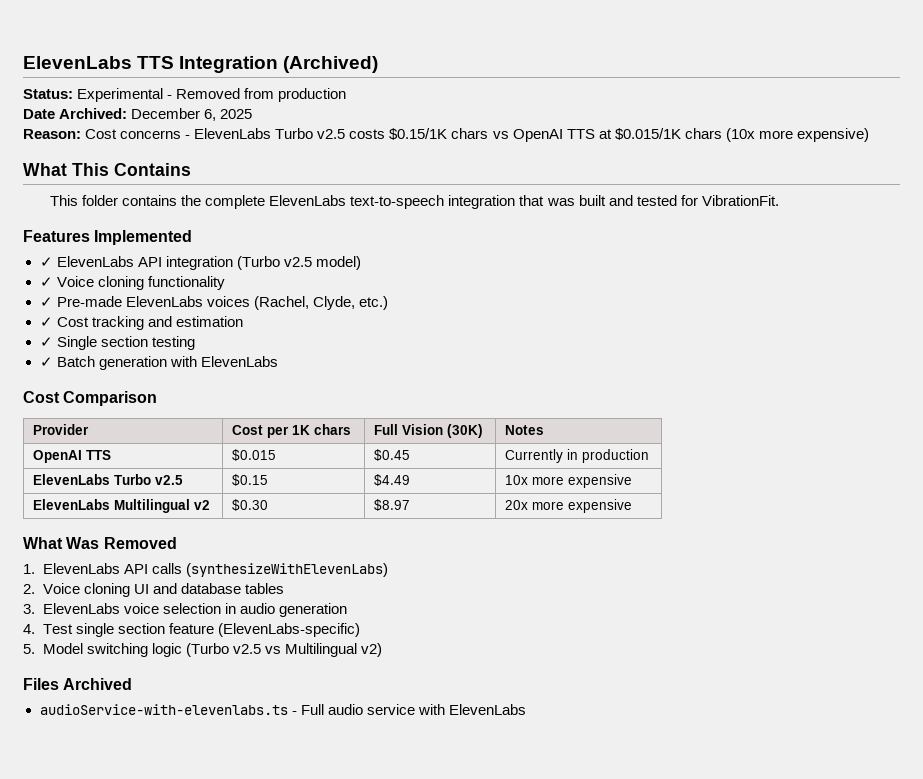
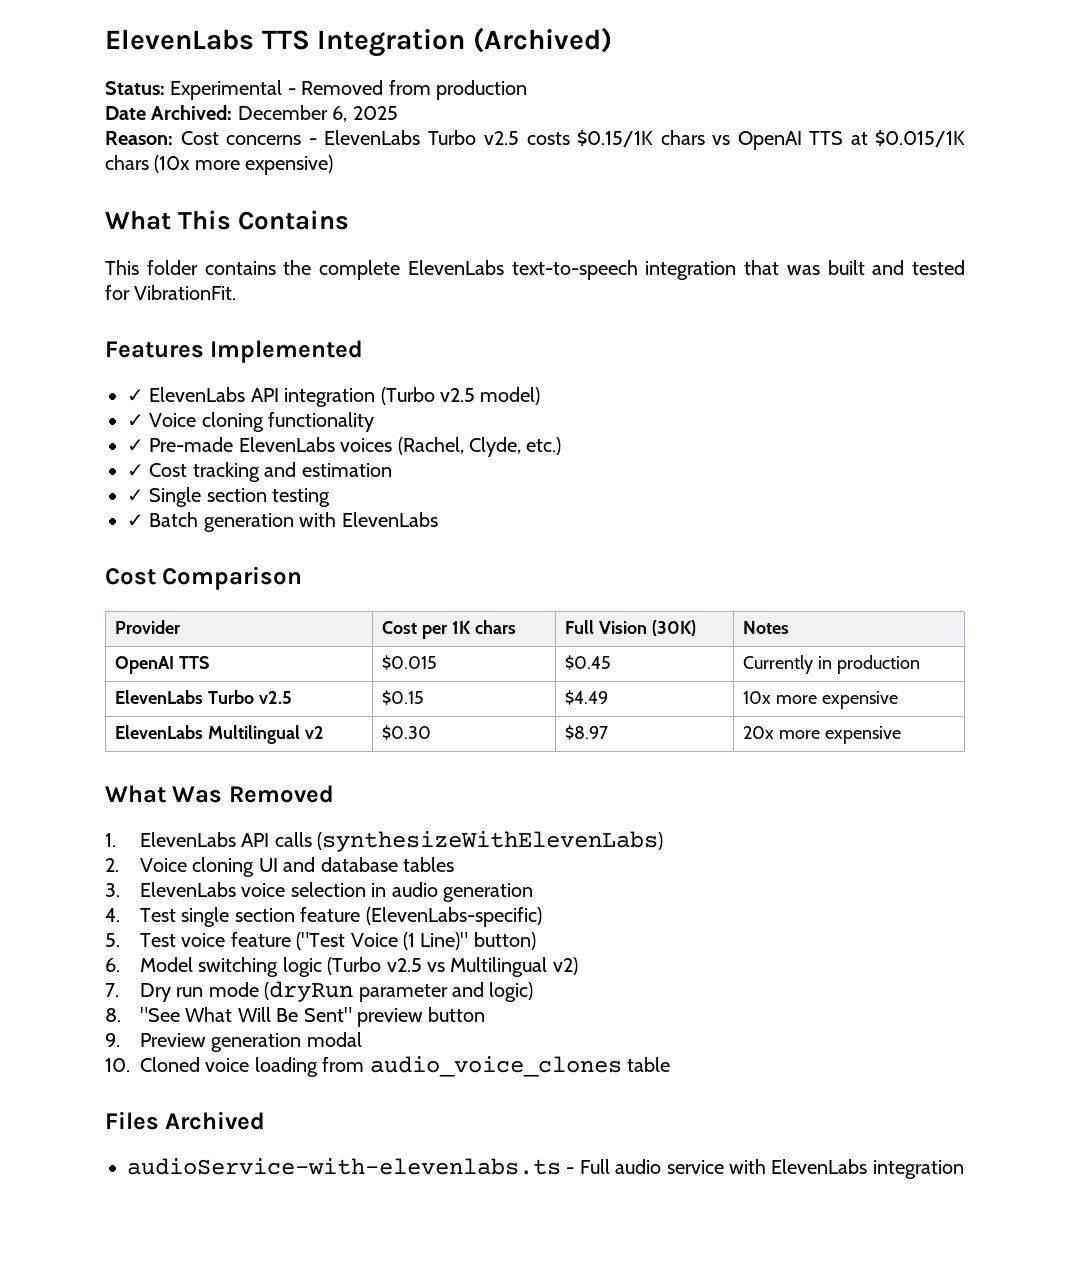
- 5. Model switching logic (Turbo v2.5 vs Multilingual v2)
+ 5. Test voice feature ("Test Voice (1 Line)" button)
+ 6. Model switching logic (Turbo v2.5 vs Multilingual v2)
+ 7. Dry run mode (dryRun parameter and logic)
+ 8. "See What Will Be Sent" preview button
+ 9. Preview generation modal
+ 10. Cloned voice loading from audio_voice_clones table
- audioService-with-elevenlabs.ts - Full audio service with ElevenLabs
+ audioService-with-elevenlabs.ts - Full audio service with ElevenLabs integration

